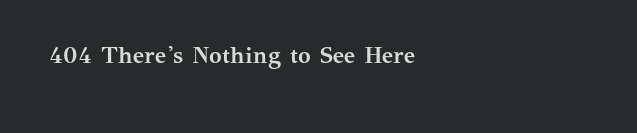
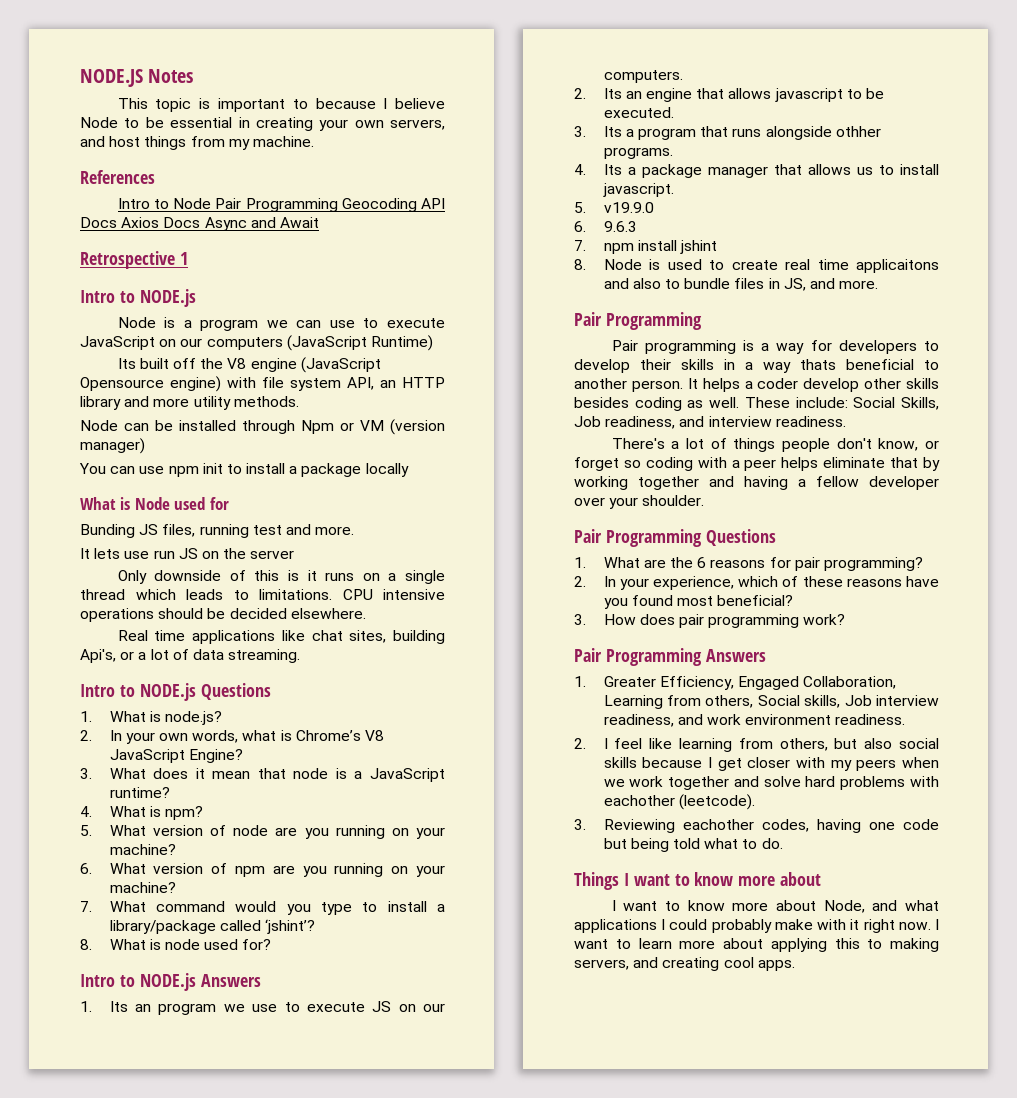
- 404 There's Nothing to See Here
+ NODE.JS Notes
+ This topic is important to because I believe Node to be essential in creating your own servers, and host things from my machine.
+ References
+ Intro to Node Pair Programming Geocoding API Docs Axios Docs Async and Await
+ Retrospective 1
+ Intro to NODE.js
+ Node is a program we can use to execute JavaScript on our computers (JavaScript Runtime)
+ Its built off the V8 engine (JavaScript Opensource engine) with file system API, an HTTP library and more utility methods.
+ Node can be installed through Npm or VM (version manager)
+ You can use npm init to install a package locally
+ What is Node used for
+ Bunding JS files, running test and more.
+ It lets use run JS on the server
+ Only downside of this is it runs on a single thread which leads to limitations. CPU intensive operations should be decided elsewhere.
+ Real time applications like chat sites, building Api's, or a lot of data streaming.
+ Intro to NODE.js Questions
+ 1. What is node.js?
+ 2. In your own words, what is Chrome’s V8 JavaScript Engine?
+ 3. What does it mean that node is a JavaScript runtime?
+ 4. What is npm?
+ 5. What version of node are you running on your machine?
+ 6. What version of npm are you running on your machine?
+ 7. What command would you type to install a library/package called ‘jshint’?
+ 8. What is node used for?
+ Intro to NODE.js Answers
+ 1. Its an program we use to execute JS on our computers.
+ 2. Its an engine that allows javascript to be executed.
+ 3. Its a program that runs alongside othher programs.
+ 4. Its a package manager that allows us to install javascript.
+ 5. v19.9.0
+ 6. 9.6.3
+ 7. npm install jshint
+ 8. Node is used to create real time applicaitons and also to bundle files in JS, and more.
+ Pair Programming
+ Pair programming is a way for developers to develop their skills in a way thats beneficial to another person. It helps a coder develop other skills besides coding as well. These include: Social Skills, Job readiness, and interview readiness.
+ There's a lot of things people don't know, or forget so coding with a peer helps eliminate that by working together and having a fellow developer over your shoulder.
+ Pair Programming Questions
+ 1. What are the 6 reasons for pair programming?
+ 2. In your experience, which of these reasons have you found most beneficial?
+ 3. How does pair programming work?
+ Pair Programming Answers
+ 1. Greater Efficiency, Engaged Collaboration, Learning from others, Social skills, Job interview readiness, and work environment readiness.
+ 2. I feel like learning from others, but also social skills because I get closer with my peers when we work together and solve hard problems with eachother (leetcode).
+ 3. Reviewing eachother codes, having one code but being told what to do.
+ Things I want to know more about
+ I want to know more about Node, and what applications I could probably make with it right now. I want to learn more about applying this to making servers, and creating cool apps.

